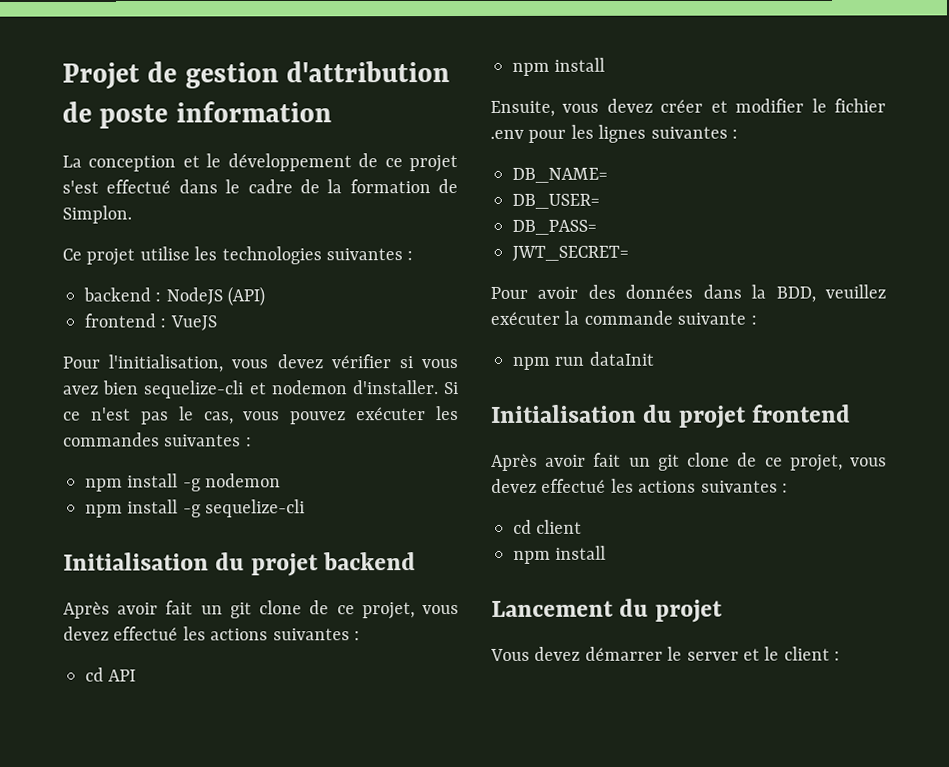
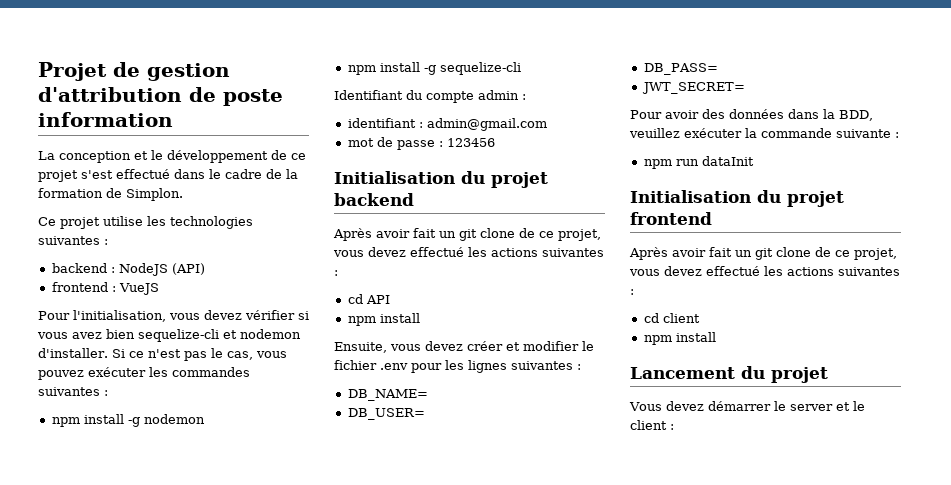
+ Identifiant du compte admin :
+ identifiant : admin@gmail.com
+ mot de passe : 123456

